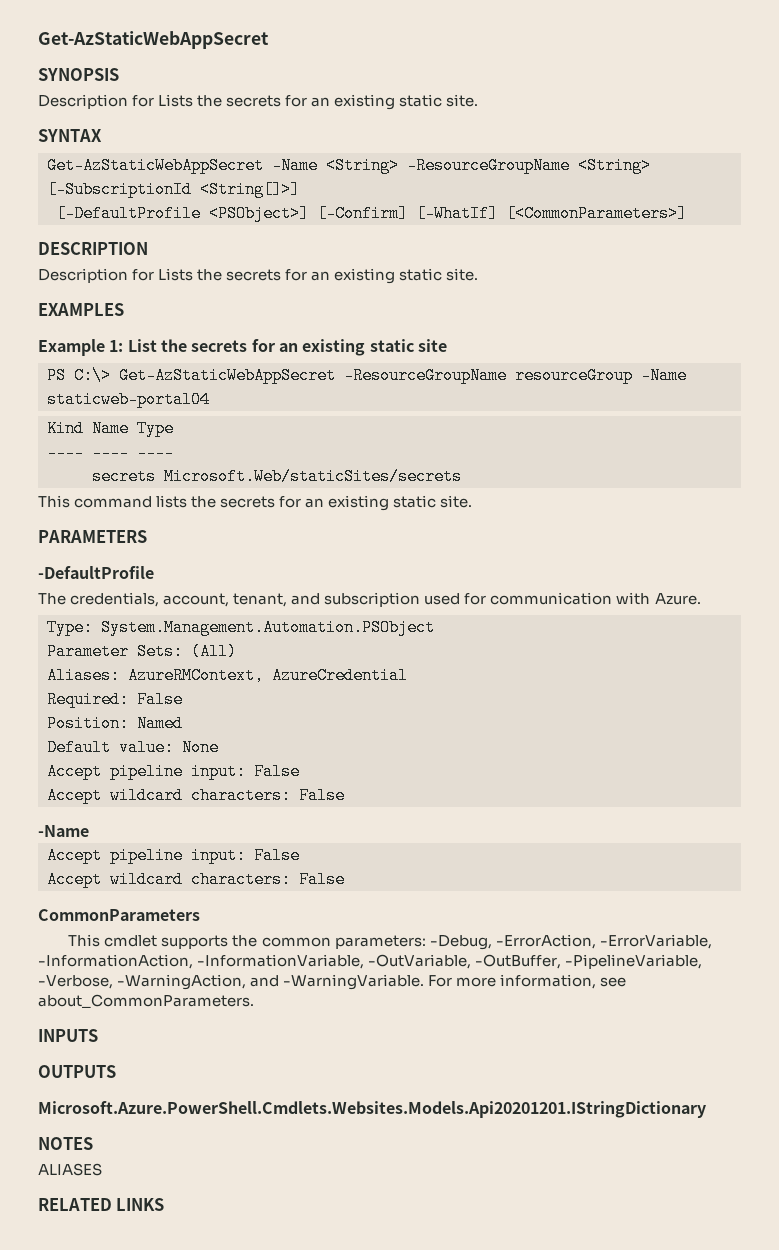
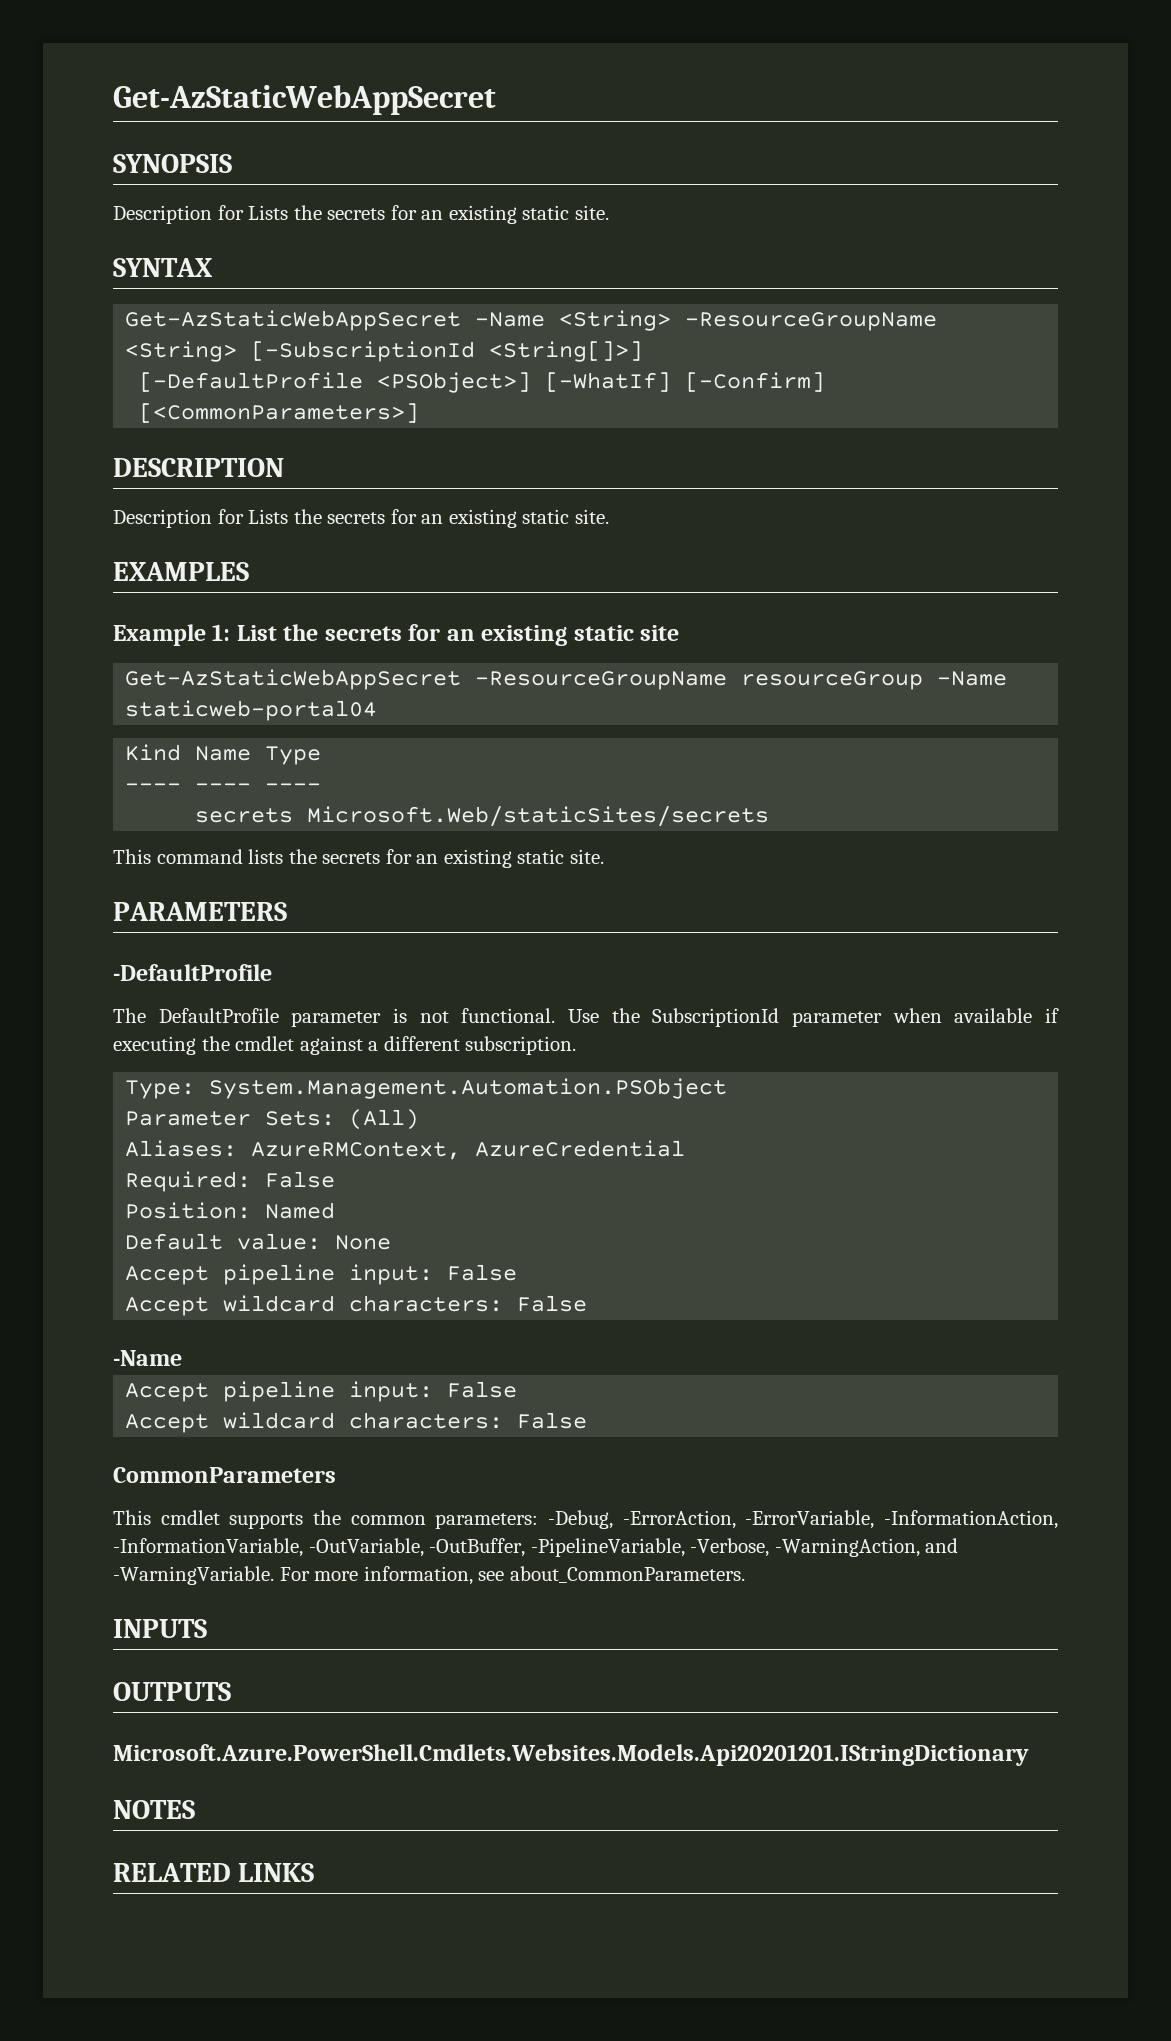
- [-DefaultProfile <PSObject>] [-Confirm] [-WhatIf] [<CommonParameters>]
+ [-DefaultProfile <PSObject>] [-WhatIf] [-Confirm] [<CommonParameters>]
- PS C:\> Get-AzStaticWebAppSecret -ResourceGroupName resourceGroup -Name staticweb-portal04
+ Get-AzStaticWebAppSecret -ResourceGroupName resourceGroup -Name staticweb-portal04
- The credentials, account, tenant, and subscription used for communication with Azure.
+ The DefaultProfile parameter is not functional. Use the SubscriptionId parameter when available if executing the cmdlet against a different subscription.
- ALIASES

